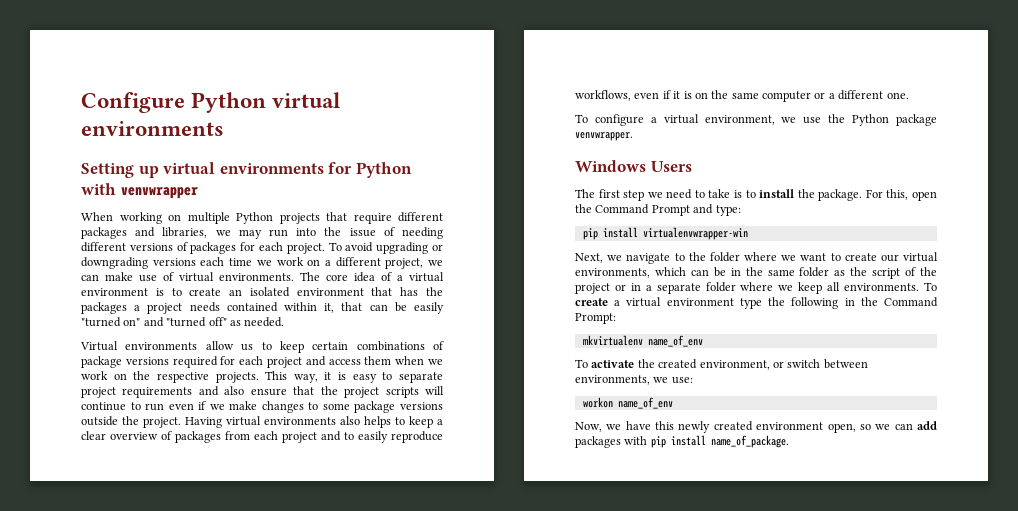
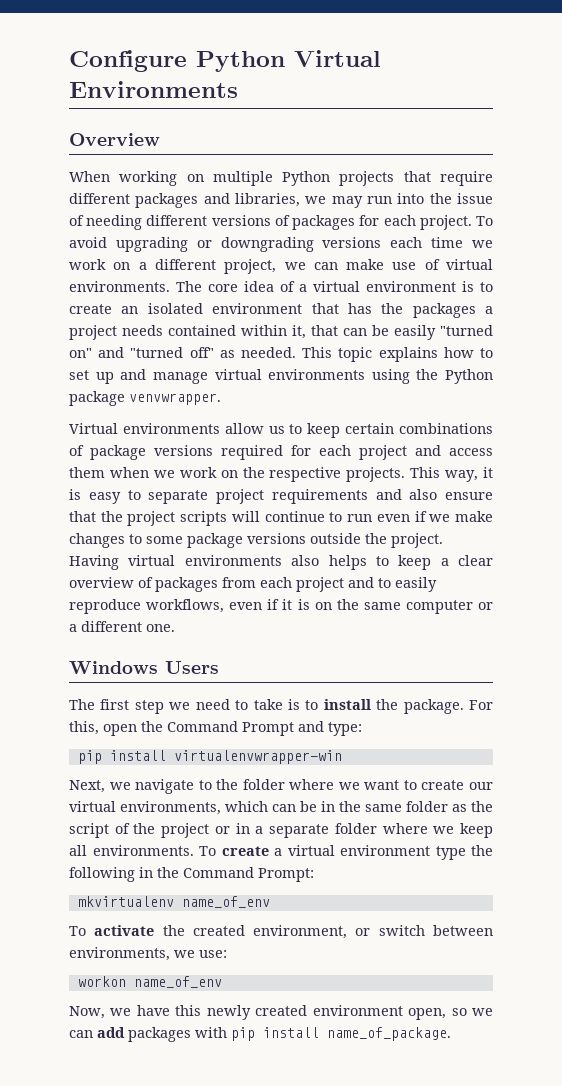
- Configure Python virtual environments
- Setting up virtual environments for Python with venvwrapper
+ Configure Python Virtual Environments
+ Overview
+ This topic explains how to set up and manage virtual environments using the Python package venvwrapper.
- To configure a virtual environment, we use the Python package venvwrapper.

